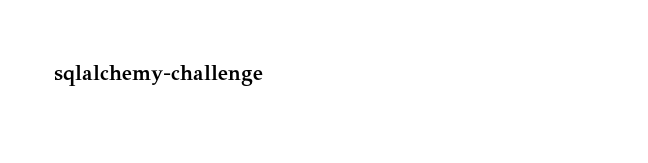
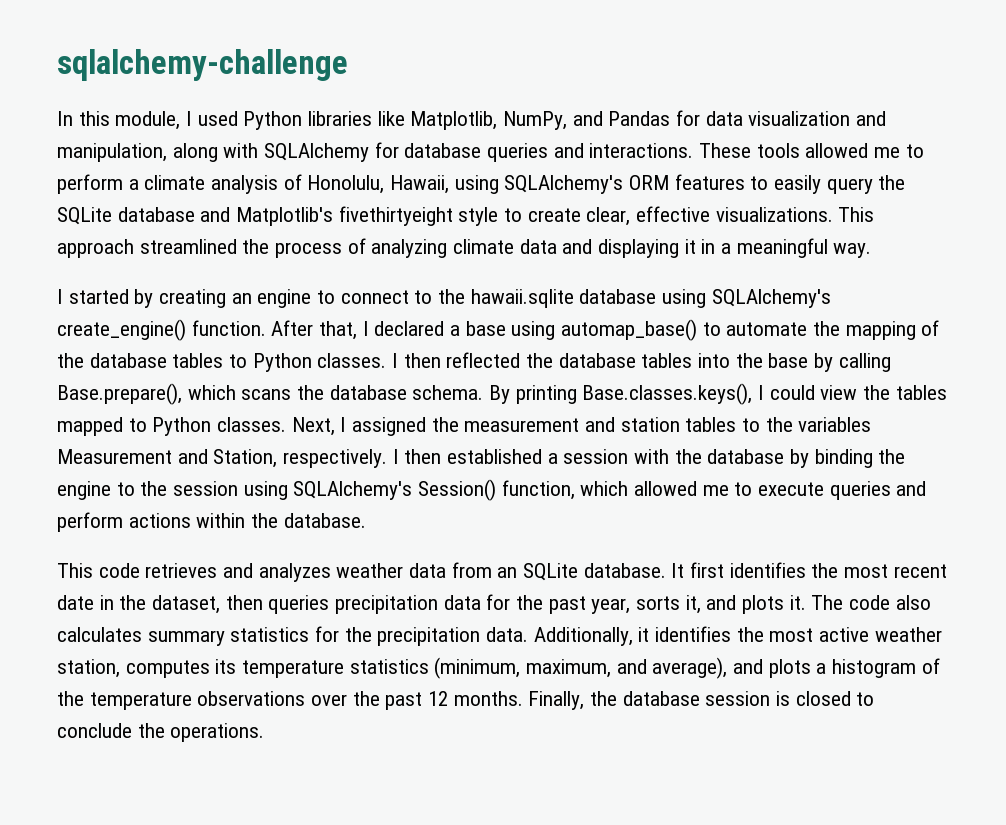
+ In this module, I used Python libraries like Matplotlib, NumPy, and Pandas for data visualization and manipulation, along with SQLAlchemy for database queries and interactions. These tools allowed me to perform a climate analysis of Honolulu, Hawaii, using SQLAlchemy's ORM features to easily query the SQLite database and Matplotlib's fivethirtyeight style to create clear, effective visualizations. This approach streamlined the process of analyzing climate data and displaying it in a meaningful way.
+ I started by creating an engine to connect to the hawaii.sqlite database using SQLAlchemy's create_engine() function. After that, I declared a base using automap_base() to automate the mapping of the database tables to Python classes. I then reflected the database tables into the base by calling Base.prepare(), which scans the database schema. By printing Base.classes.keys(), I could view the tables mapped to Python classes. Next, I assigned the measurement and station tables to the variables Measurement and Station, respectively. I then established a session with the database by binding the engine to the session using SQLAlchemy's Session() function, which allowed me to execute queries and perform actions within the database.
+ This code retrieves and analyzes weather data from an SQLite database. It first identifies the most recent date in the dataset, then queries precipitation data for the past year, sorts it, and plots it. The code also calculates summary statistics for the precipitation data. Additionally, it identifies the most active weather station, computes its temperature statistics (minimum, maximum, and average), and plots a histogram of the temperature observations over the past 12 months. Finally, the database session is closed to conclude the operations.

